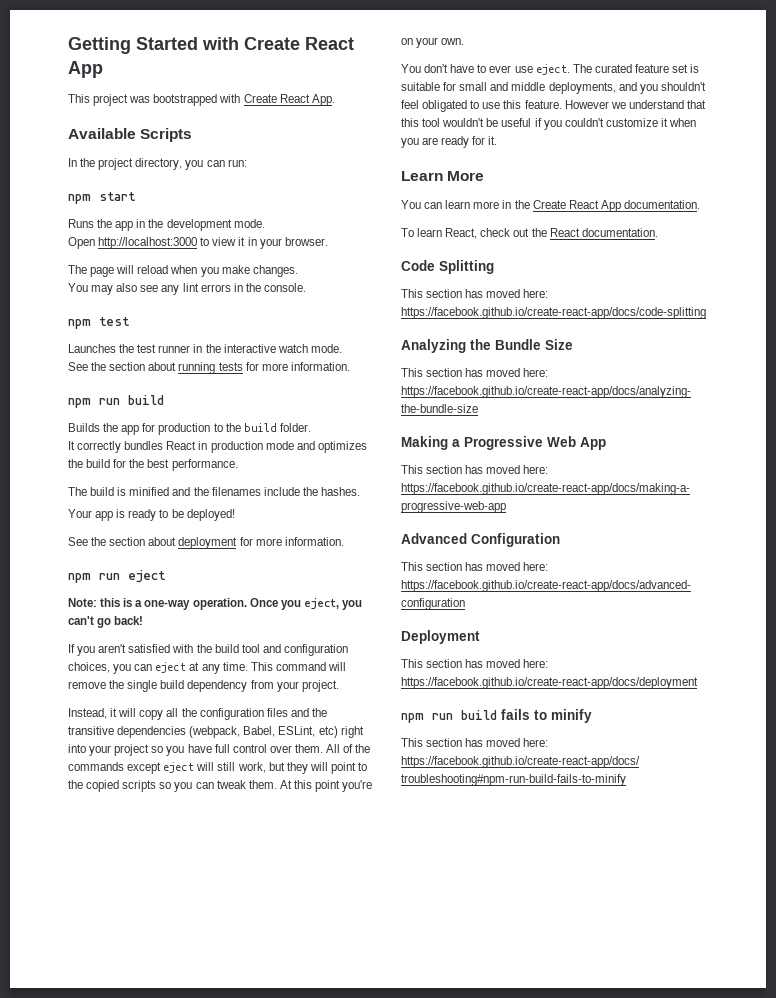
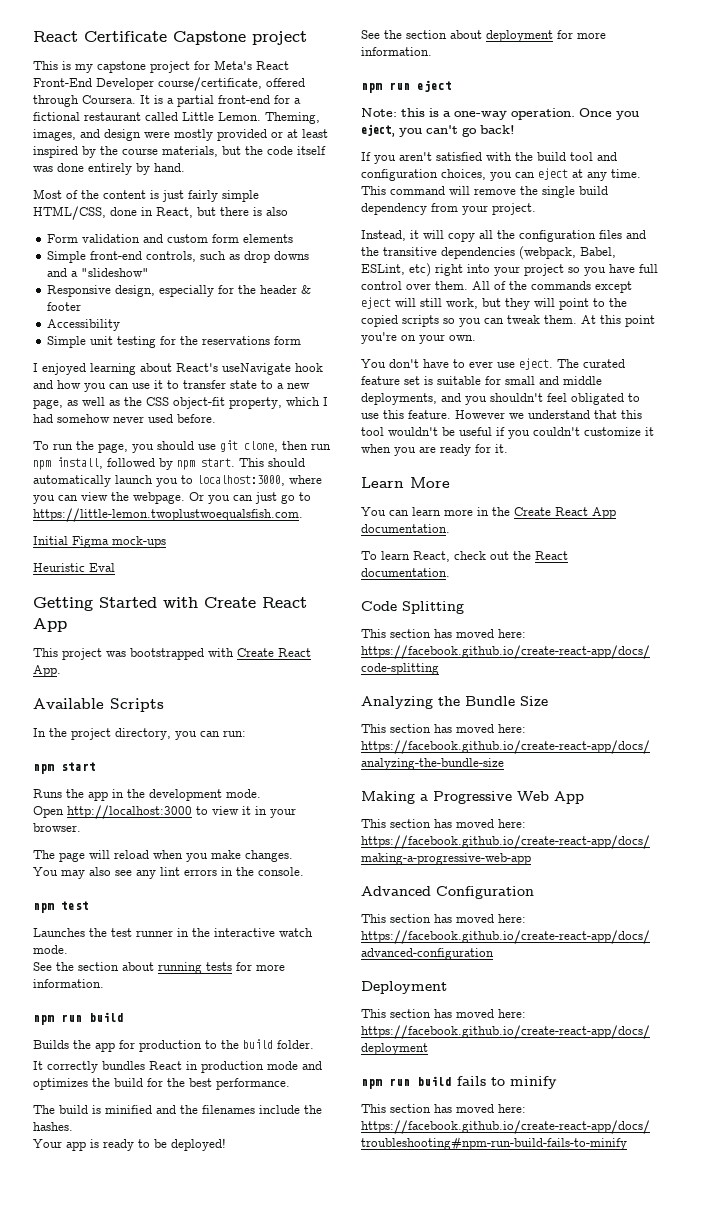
+ React Certificate Capstone project
+ This is my capstone project for Meta's React Front-End Developer course/certificate, offered through Coursera. It is a partial front-end for a fictional restaurant called Little Lemon. Theming, images, and design were mostly provided or at least inspired by the course materials, but the code itself was done entirely by hand.
+ Most of the content is just fairly simple HTML/CSS, done in React, but there is also
+ Form validation and custom form elements
+ Simple front-end controls, such as drop downs and a "slideshow"
+ Responsive design, especially for the header & footer
+ Accessibility
+ Simple unit testing for the reservations form
+ I enjoyed learning about React's useNavigate hook and how you can use it to transfer state to a new page, as well as the CSS object-fit property, which I had somehow never used before.
+ To run the page, you should use git clone, then run npm install, followed by npm start. This should automatically launch you to localhost:3000, where you can view the webpage. Or you can just go to https://little-lemon.twoplustwoequalsfish.com.
+ Initial Figma mock-ups
+ Heuristic Eval

